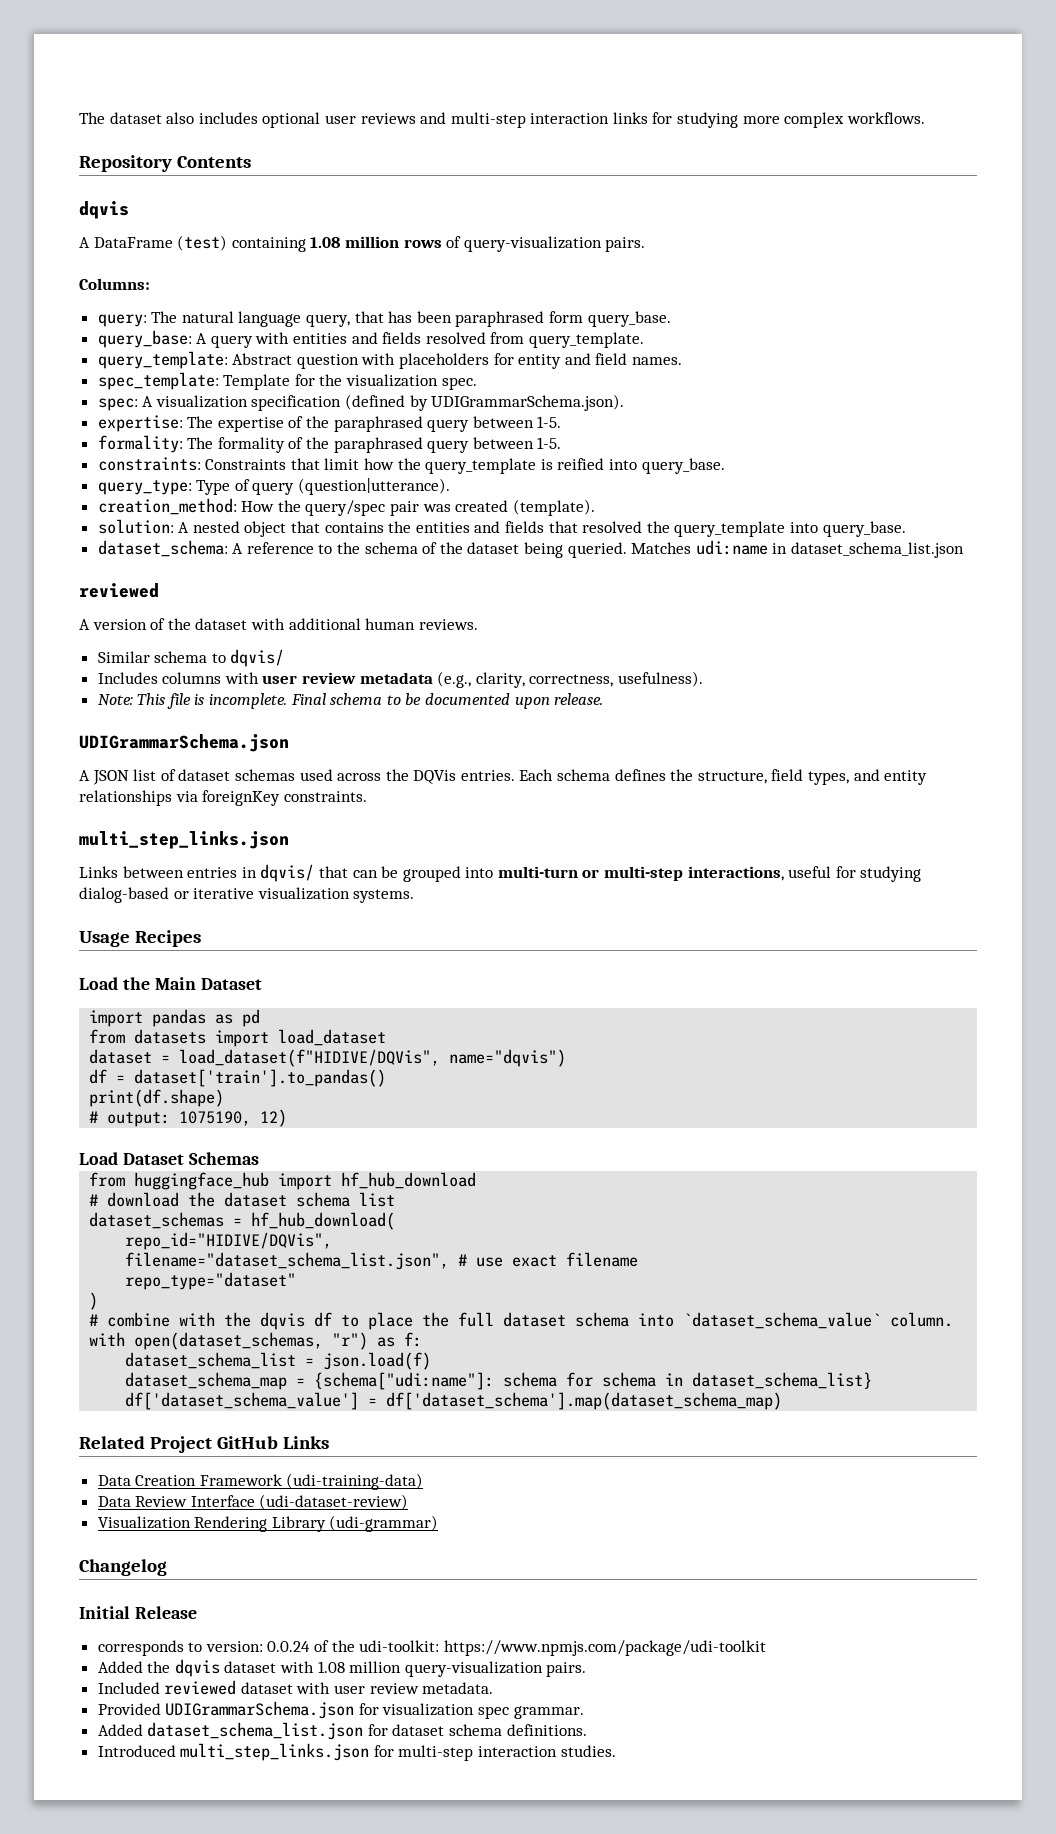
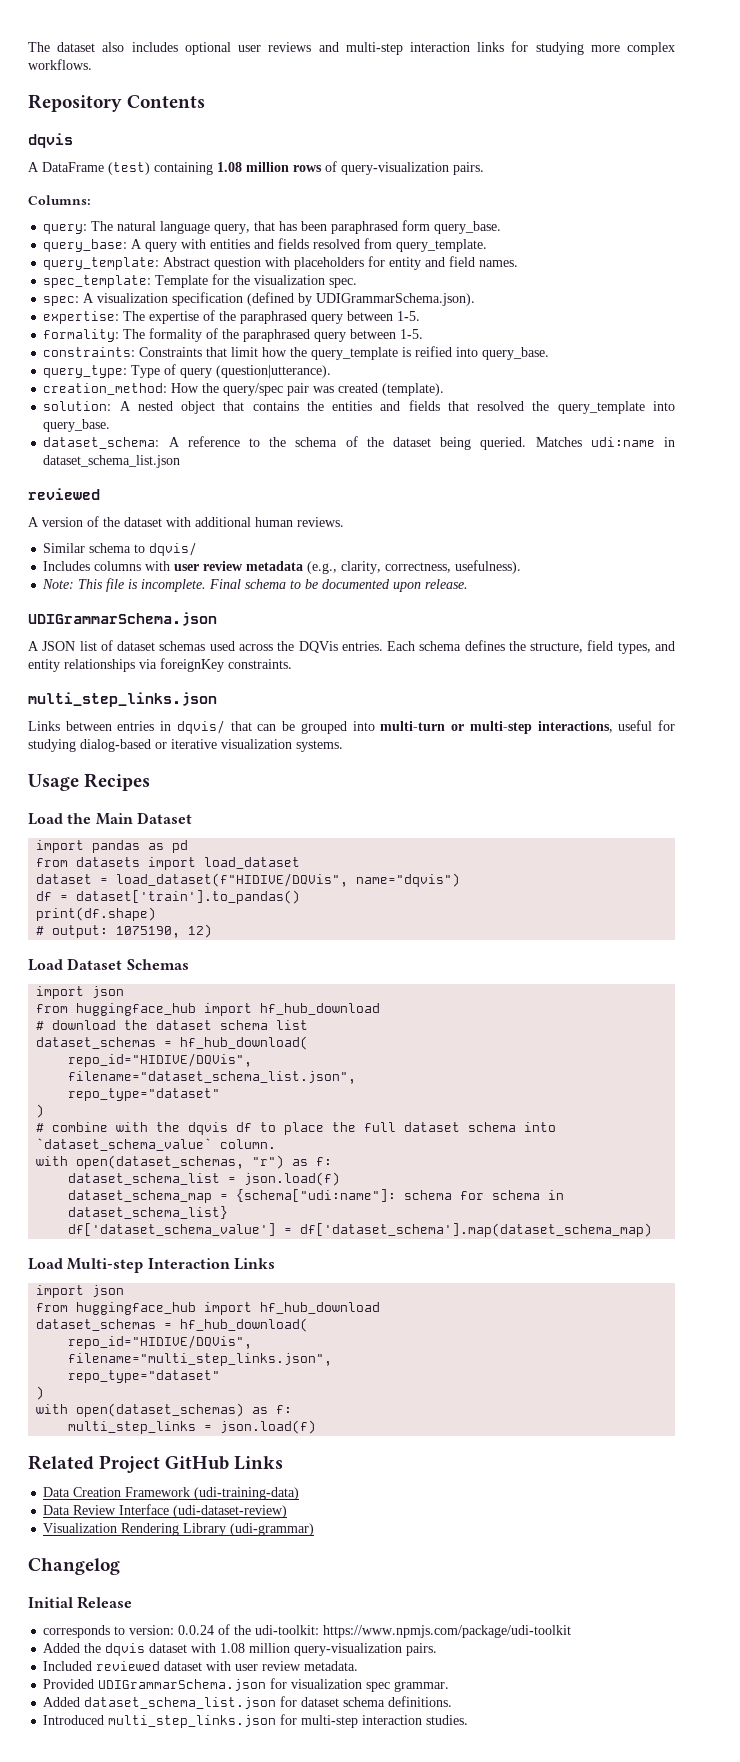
  Load Dataset Schemas
+ import json
- filename="dataset_schema_list.json", # use exact filename
+ filename="dataset_schema_list.json",
+ Load Multi-step Interaction Links
+ import json
+ from huggingface_hub import hf_hub_download
+ dataset_schemas = hf_hub_download(
+ repo_id="HIDIVE/DQVis",
+ filename="multi_step_links.json",
+ repo_type="dataset"
+ )
+ with open(dataset_schemas) as f:
+ multi_step_links = json.load(f)

